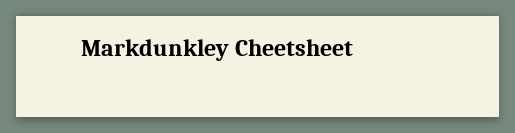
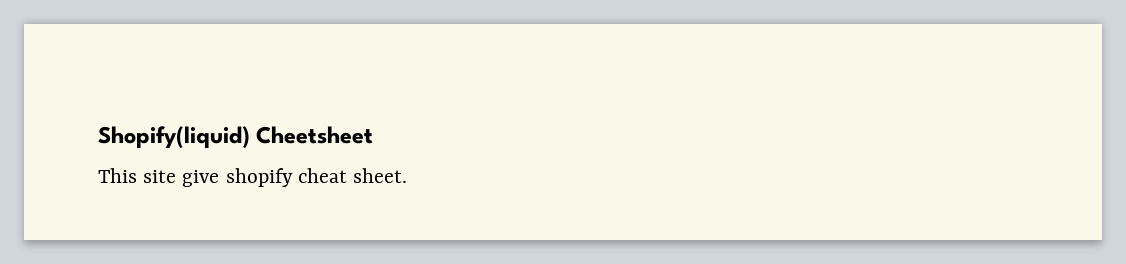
- Markdunkley Cheetsheet
+ Shopify(liquid) Cheetsheet
+ This site give shopify cheat sheet.

